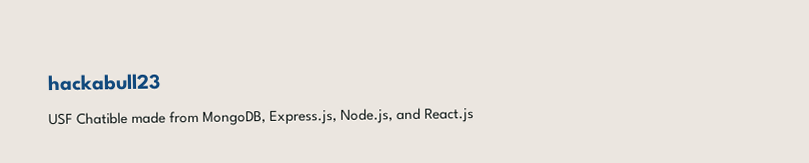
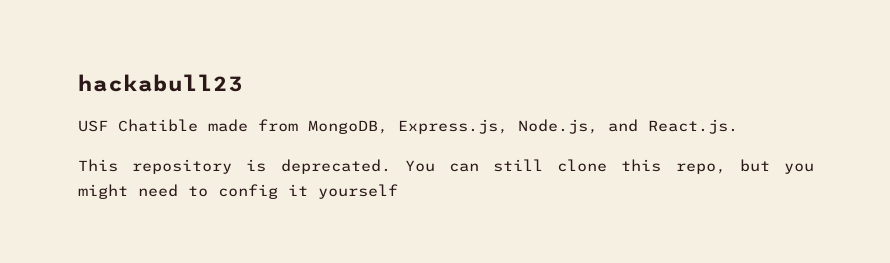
- USF Chatible made from MongoDB, Express.js, Node.js, and React.js
+ USF Chatible made from MongoDB, Express.js, Node.js, and React.js.
+ This repository is deprecated. You can still clone this repo, but you might need to config it yourself

